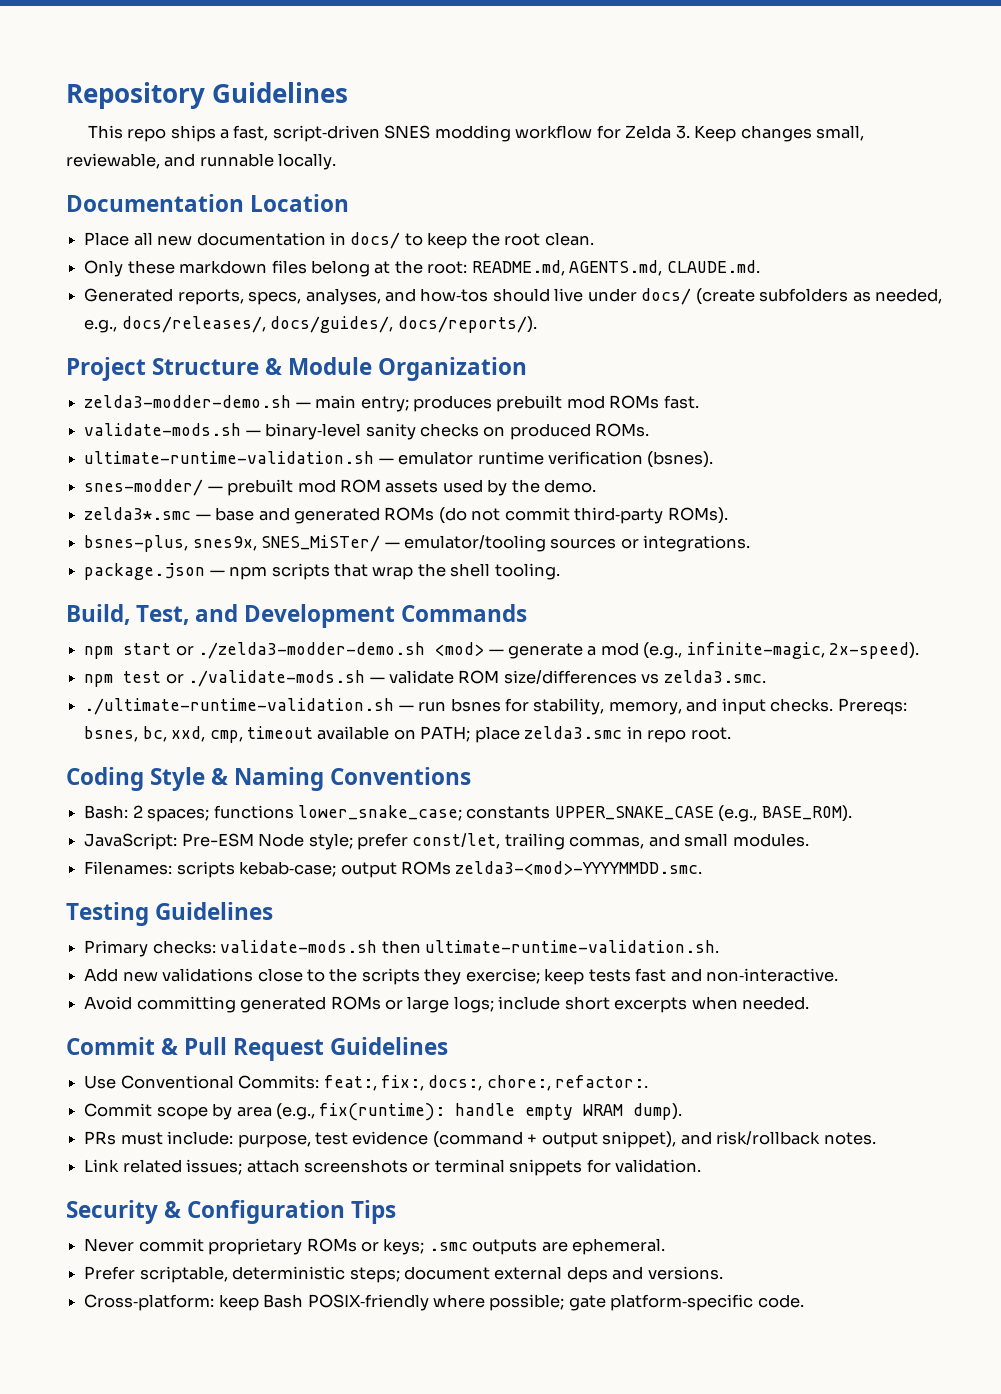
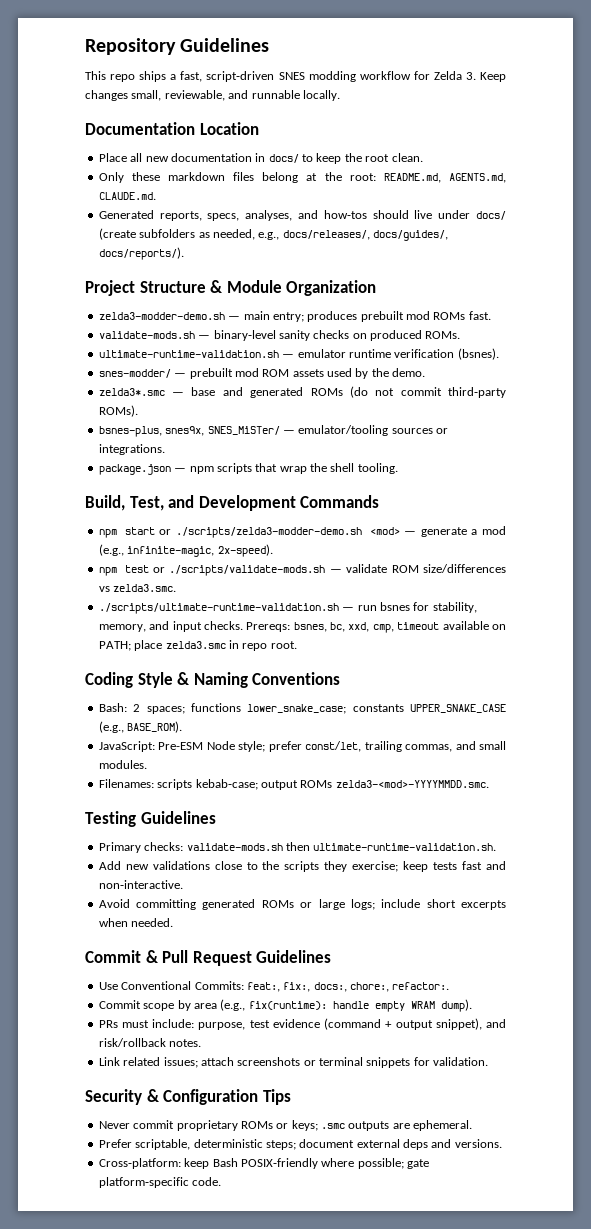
- npm start or ./zelda3-modder-demo.sh <mod> — generate a mod (e.g., infinite-magic, 2x-speed).
+ npm start or ./scripts/zelda3-modder-demo.sh <mod> — generate a mod (e.g., infinite-magic, 2x-speed).
- npm test or ./validate-mods.sh — validate ROM size/differences vs zelda3.smc.
+ npm test or ./scripts/validate-mods.sh — validate ROM size/differences vs zelda3.smc.
- ./ultimate-runtime-validation.sh — run bsnes for stability, memory, and input checks.
+ ./scripts/ultimate-runtime-validation.sh — run bsnes for stability, memory, and input checks.

